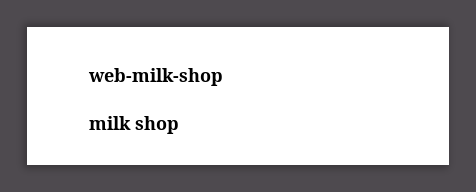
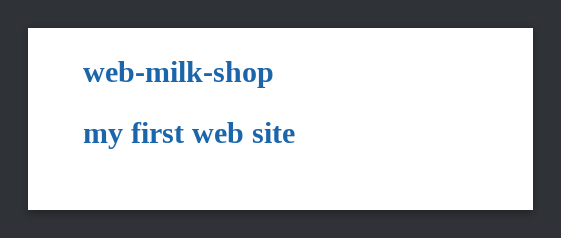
- milk shop
+ my first web site

